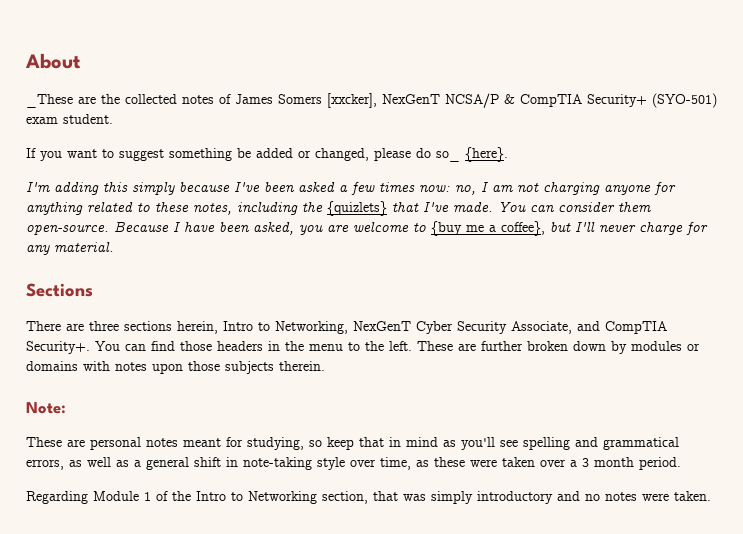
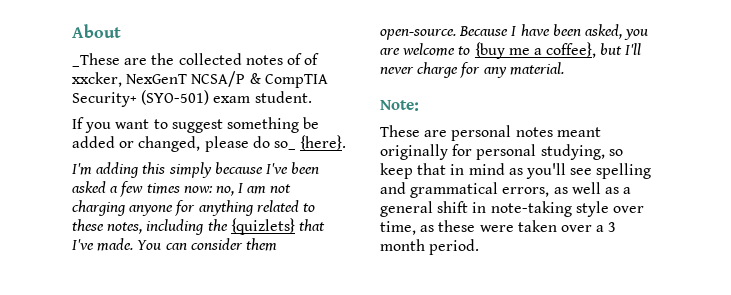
- _These are the collected notes of James Somers [xxcker], NexGenT NCSA/P & CompTIA Security+ (SYO-501) exam student.
+ _These are the collected notes of of xxcker, NexGenT NCSA/P & CompTIA Security+ (SYO-501) exam student.
- Sections
- There are three sections herein, Intro to Networking, NexGenT Cyber Security Associate, and CompTIA Security+. You can find those headers in the menu to the left. These are further broken down by modules or domains with notes upon those subjects therein.
- These are personal notes meant for studying, so keep that in mind as you'll see spelling and grammatical errors, as well as a general shift in note-taking style over time, as these were taken over a 3 month period.
+ These are personal notes meant originally for personal studying, so keep that in mind as you'll see spelling and grammatical errors, as well as a general shift in note-taking style over time, as these were taken over a 3 month period.
- Regarding Module 1 of the Intro to Networking section, that was simply introductory and no notes were taken.

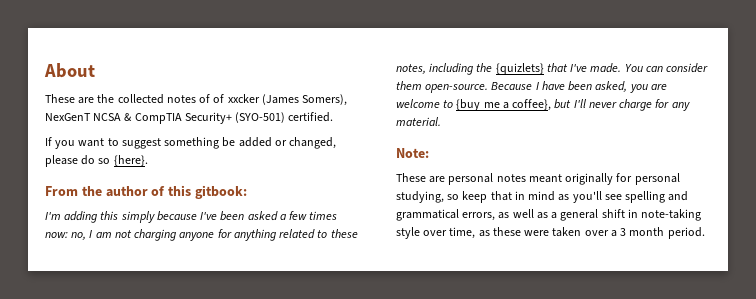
- _These are the collected notes of of xxcker, NexGenT NCSA/P & CompTIA Security+ (SYO-501) exam student.
+ These are the collected notes of of xxcker (James Somers), NexGenT NCSA & CompTIA Security+ (SYO-501) certified.
- If you want to suggest something be added or changed, please do so_ {here}.
+ If you want to suggest something be added or changed, please do so {here}.
+ From the author of this gitbook:

